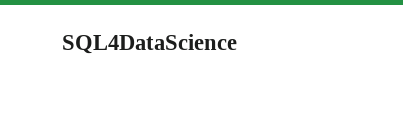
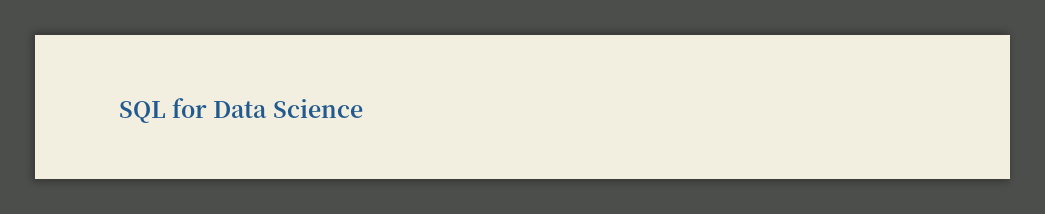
- SQL4DataScience
+ SQL for Data Science

